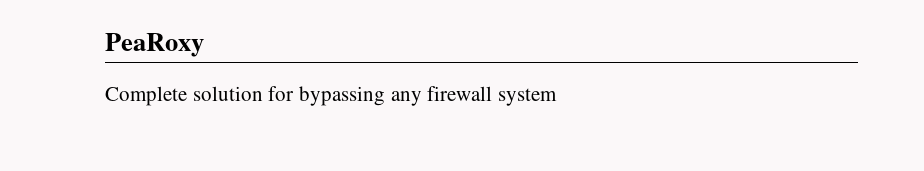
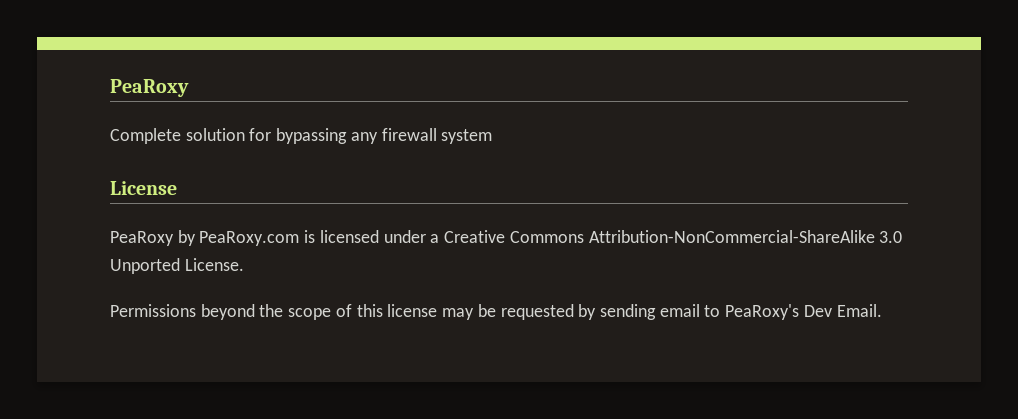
+ License
+ PeaRoxy by PeaRoxy.com is licensed under a Creative Commons Attribution-NonCommercial-ShareAlike 3.0 Unported License.
+ Permissions beyond the scope of this license may be requested by sending email to PeaRoxy's Dev Email.

